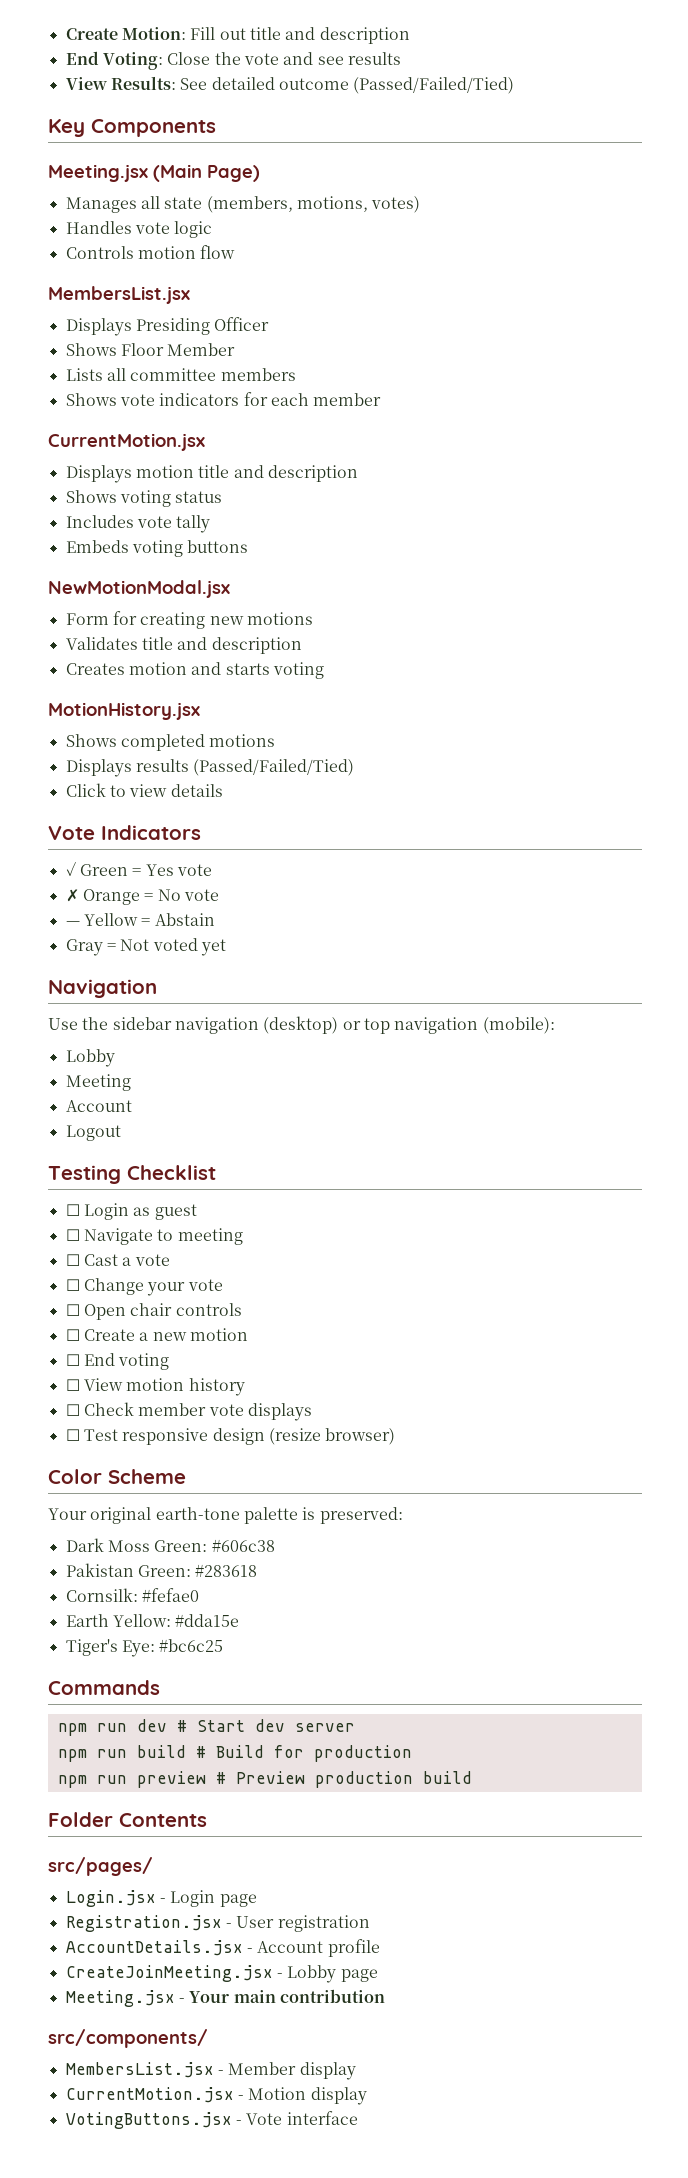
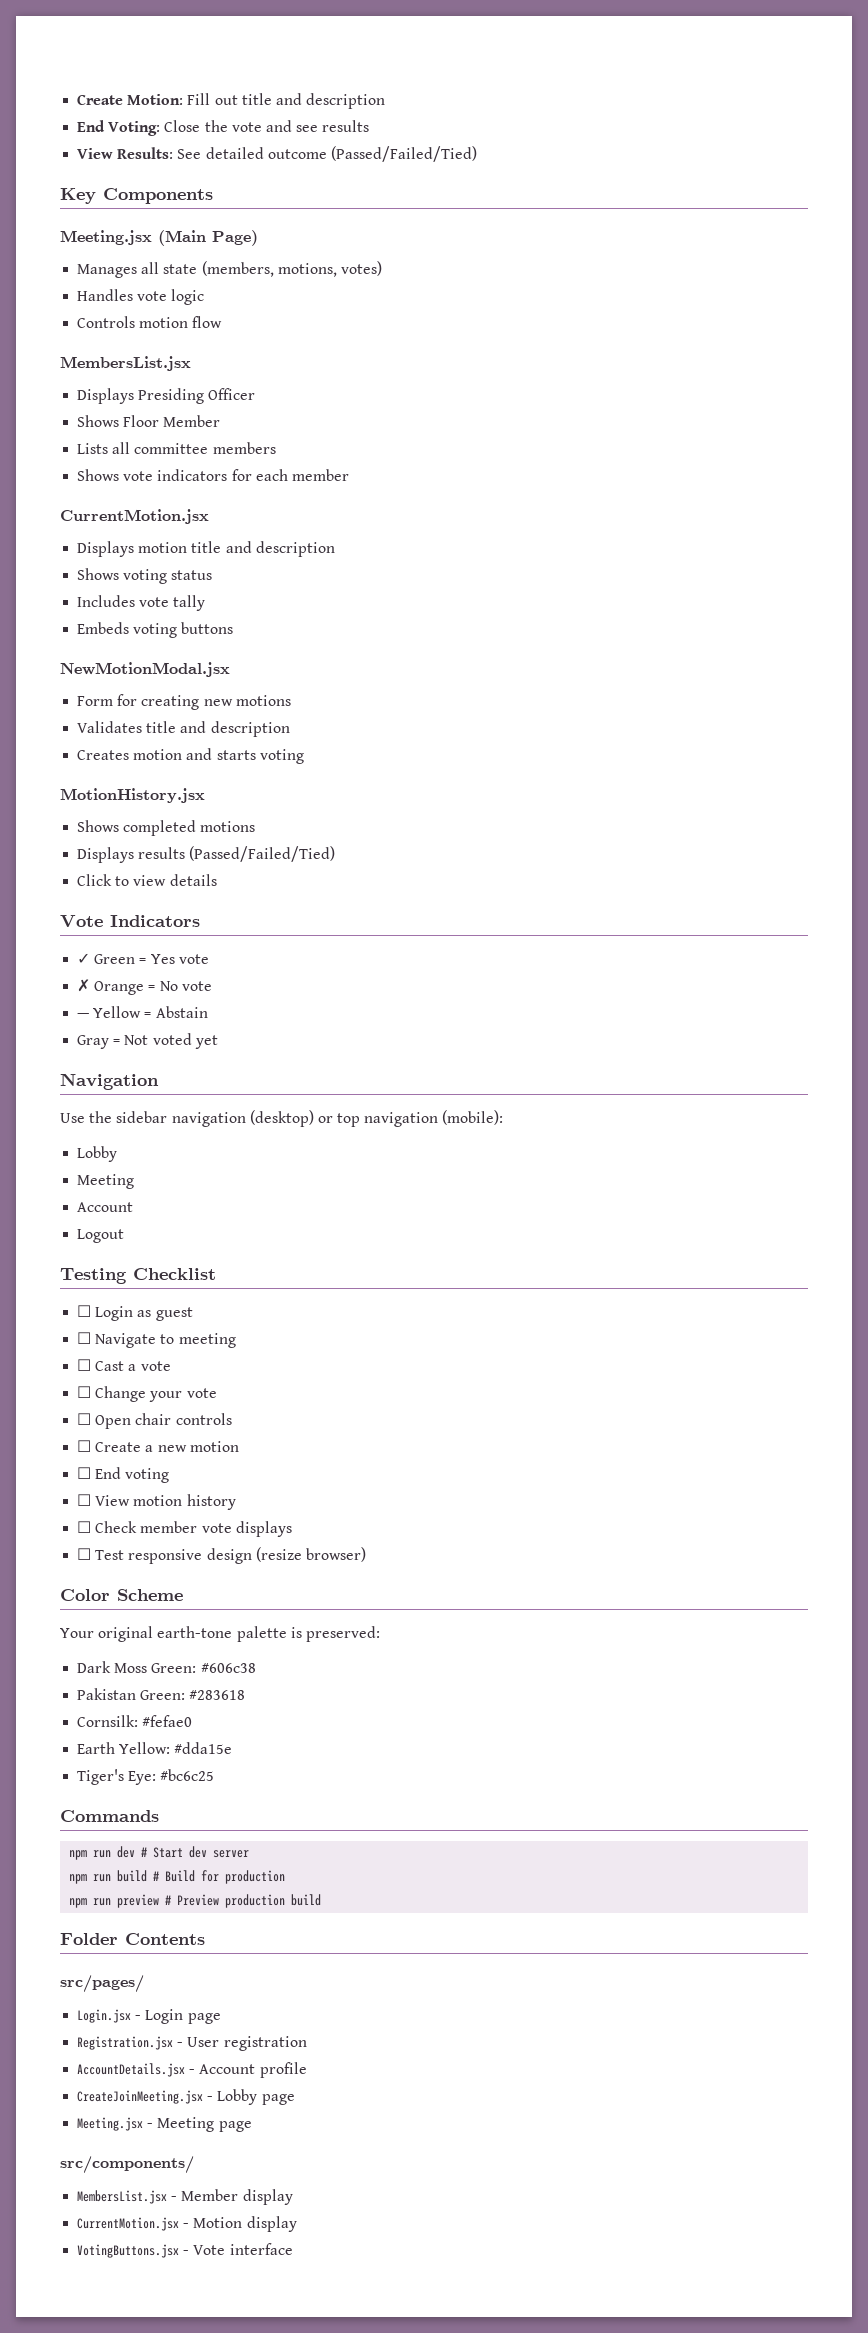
- Meeting.jsx - Your main contribution
+ Meeting.jsx - Meeting page

